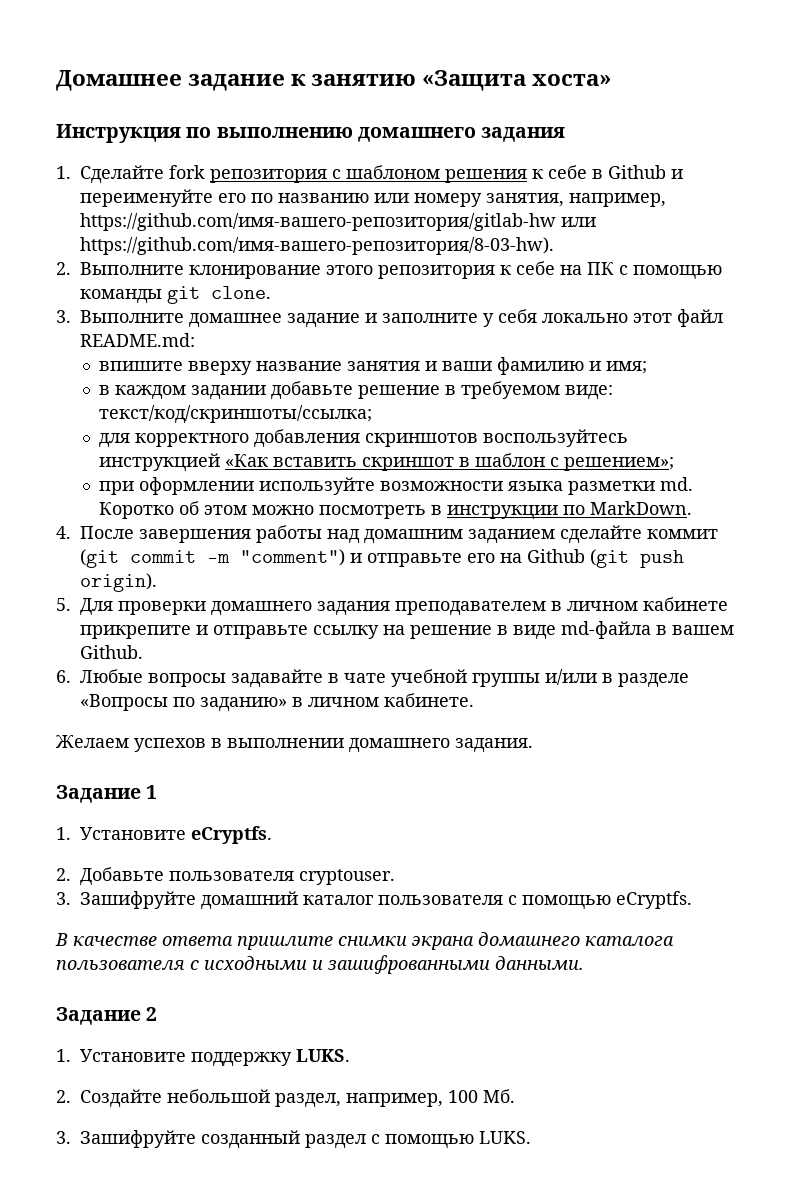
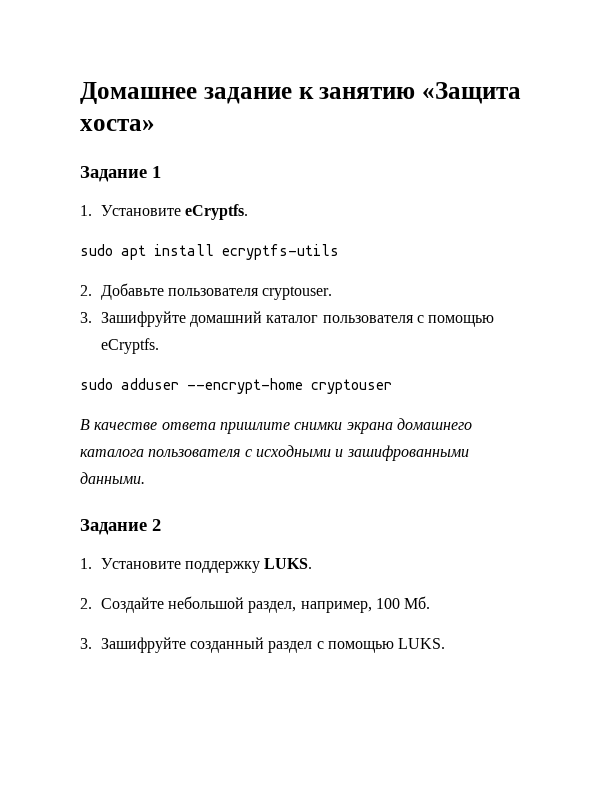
- Инструкция по выполнению домашнего задания
- 1. Сделайте fork репозитория c шаблоном решения к себе в Github и переименуйте его по названию или номеру занятия, например, https://github.com/имя-вашего-репозитория/gitlab-hw или https://github.com/имя-вашего-репозитория/8-03-hw).
- 2. Выполните клонирование этого репозитория к себе на ПК с помощью команды git clone.
- 3. Выполните домашнее задание и заполните у себя локально этот файл README.md:
- впишите вверху название занятия и ваши фамилию и имя;
- в каждом задании добавьте решение в требуемом виде: текст/код/скриншоты/ссылка;
- для корректного добавления скриншотов воспользуйтесь инструкцией «Как вставить скриншот в шаблон с решением»;
- при оформлении используйте возможности языка разметки md. Коротко об этом можно посмотреть в инструкции по MarkDown.
- 4. После завершения работы над домашним заданием сделайте коммит (git commit -m "comment") и отправьте его на Github (git push origin).
- 5. Для проверки домашнего задания преподавателем в личном кабинете прикрепите и отправьте ссылку на решение в виде md-файла в вашем Github.
- 6. Любые вопросы задавайте в чате учебной группы и/или в разделе «Вопросы по заданию» в личном кабинете.
- Желаем успехов в выполнении домашнего задания.
+ sudo apt install ecryptfs-utils
+ sudo adduser --encrypt-home cryptouser

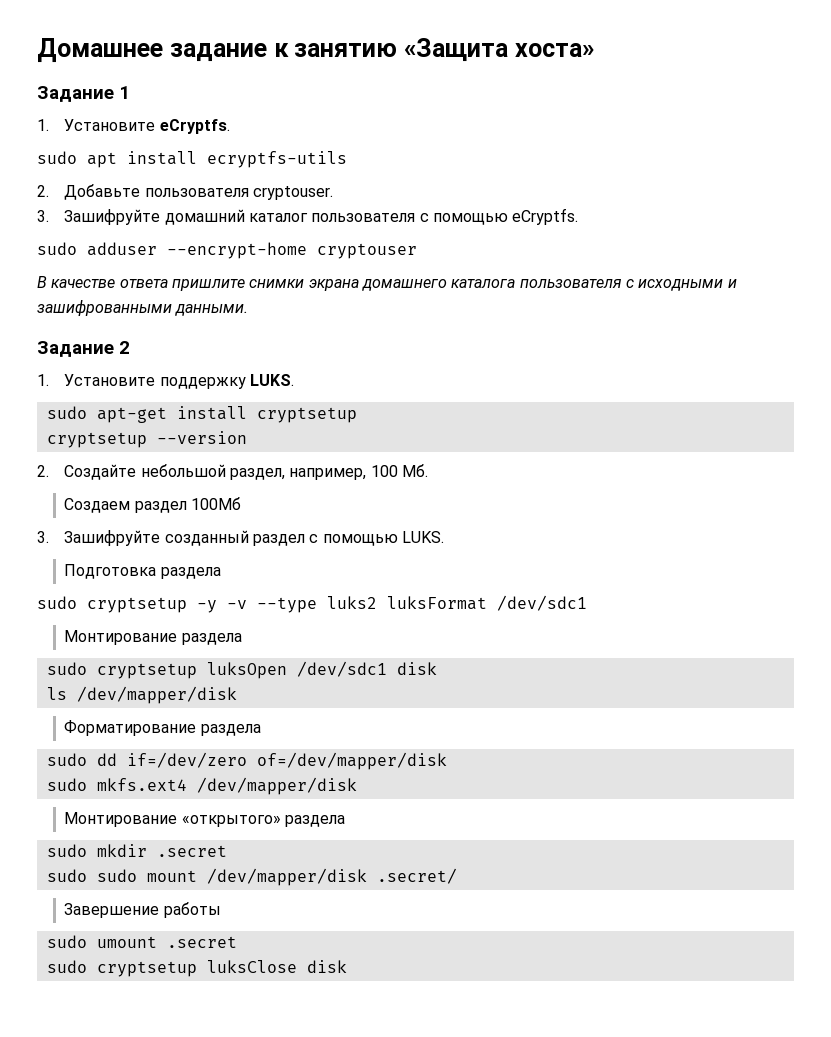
+ sudo apt-get install cryptsetup
+ cryptsetup --version
+ Создаем раздел 100Мб
+ Подготовка раздела
+ sudo cryptsetup -y -v --type luks2 luksFormat /dev/sdc1
+ Монтирование раздела
+ sudo cryptsetup luksOpen /dev/sdc1 disk
+ ls /dev/mapper/disk
+ Форматирование раздела
+ sudo dd if=/dev/zero of=/dev/mapper/disk
+ sudo mkfs.ext4 /dev/mapper/disk
+ Монтирование «открытого» раздела
+ sudo mkdir .secret
+ sudo sudo mount /dev/mapper/disk .secret/
+ Завершение работы
+ sudo umount .secret
+ sudo cryptsetup luksClose disk

